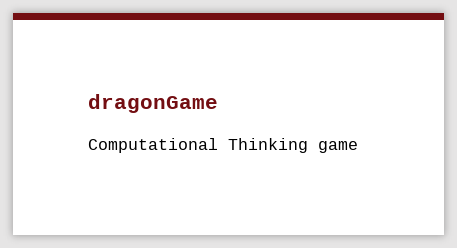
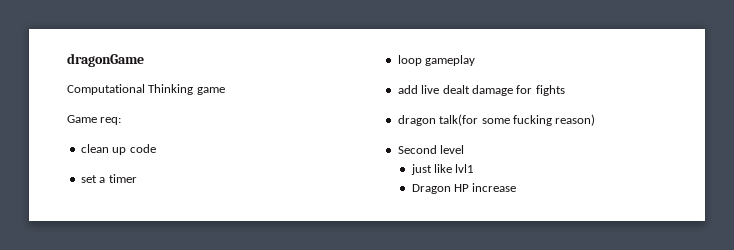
+ Game req:
+ clean up code
+ set a timer
+ loop gameplay
+ add live dealt damage for fights
+ dragon talk(for some fucking reason)
+ Second level
+ just like lvl1
+ Dragon HP increase

